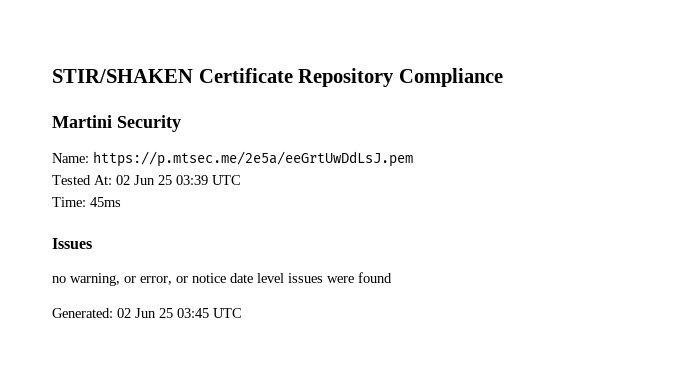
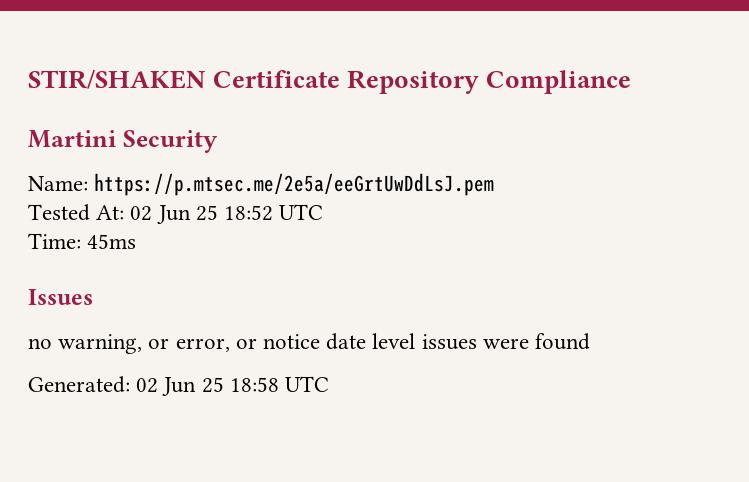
- Tested At: 02 Jun 25 03:39 UTC
+ Tested At: 02 Jun 25 18:52 UTC
- Generated: 02 Jun 25 03:45 UTC
+ Generated: 02 Jun 25 18:58 UTC

